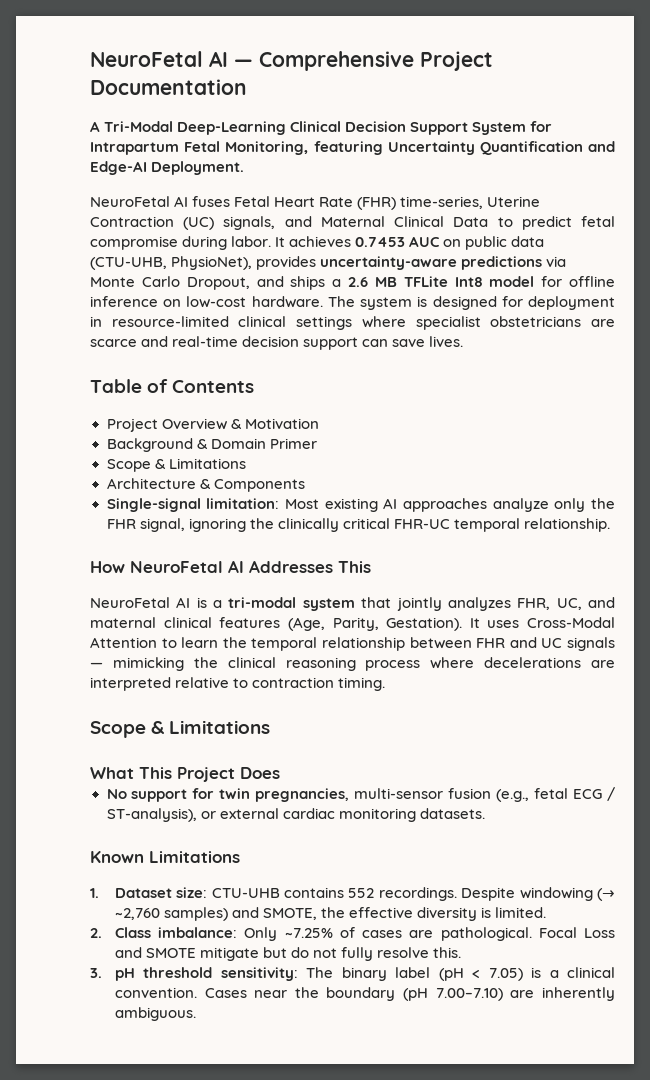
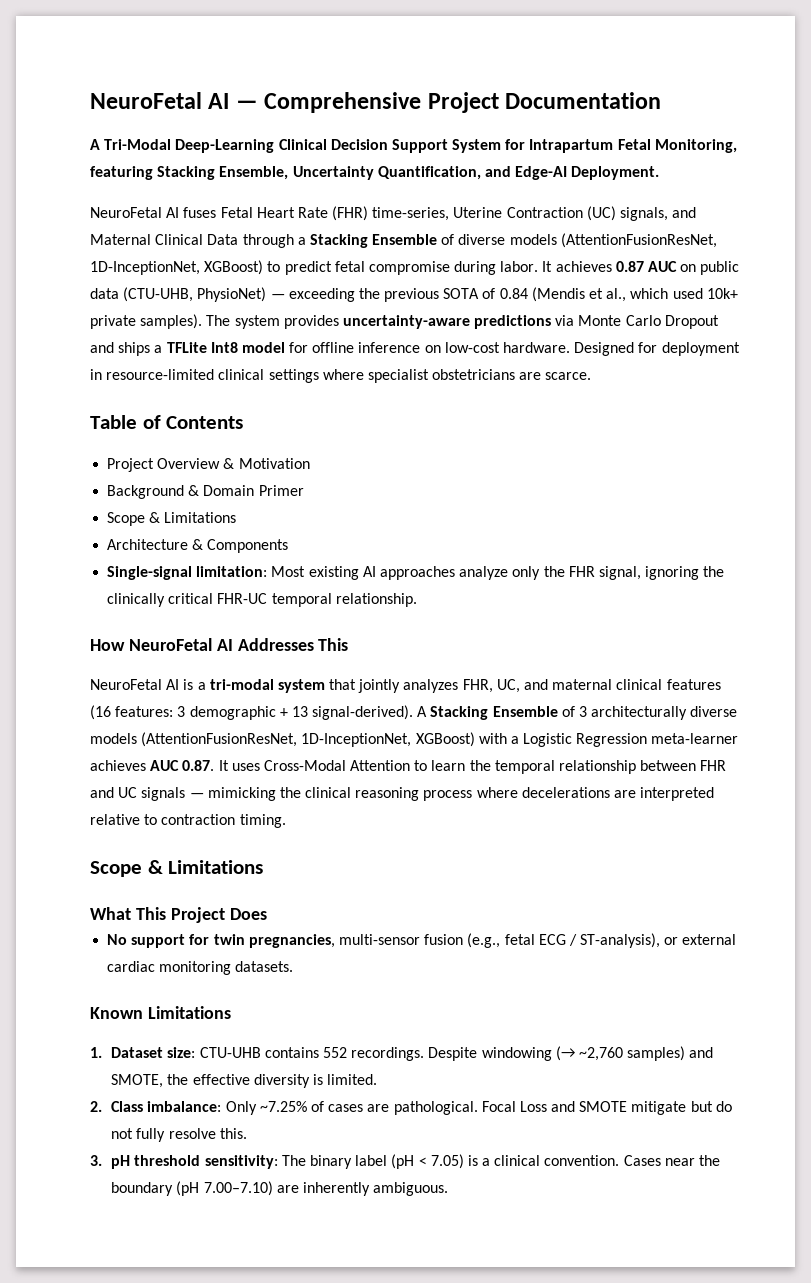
- A Tri-Modal Deep-Learning Clinical Decision Support System for Intrapartum Fetal Monitoring, featuring Uncertainty Quantification and Edge-AI Deployment.
+ A Tri-Modal Deep-Learning Clinical Decision Support System for Intrapartum Fetal Monitoring, featuring Stacking Ensemble, Uncertainty Quantification, and Edge-AI Deployment.
- NeuroFetal AI fuses Fetal Heart Rate (FHR) time-series, Uterine Contraction (UC) signals, and Maternal Clinical Data to predict fetal compromise during labor.
+ NeuroFetal AI fuses Fetal Heart Rate (FHR) time-series, Uterine Contraction (UC) signals, and Maternal Clinical Data through a Stacking Ensemble of diverse models (AttentionFusionResNet, 1D-InceptionNet, XGBoost) to predict fetal compromise during labor.
- It achieves 0.7453 AUC on public data (CTU-UHB, PhysioNet), provides uncertainty-aware predictions via Monte Carlo Dropout, and ships a 2.6 MB TFLite Int8 model for offline inference on low-cost hardware.
+ It achieves 0.87 AUC on public data (CTU-UHB, PhysioNet) — exceeding the previous SOTA of 0.84 (Mendis et al., which used 10k+ private samples). The system provides uncertainty-aware predictions via Monte Carlo Dropout and ships a TFLite Int8 model for offline inference on low-cost hardware.
- The system is designed for deployment in resource-limited clinical settings where specialist obstetricians are scarce and real-time decision support can save lives.
+ Designed for deployment in resource-limited clinical settings where specialist obstetricians are scarce.
- NeuroFetal AI is a tri-modal system that jointly analyzes FHR, UC, and maternal clinical features (Age, Parity, Gestation). It uses Cross-Modal Attention to learn the temporal relationship between FHR and UC signals — mimicking the clinical reasoning process where decelerations are interpreted relative to contraction timing.
+ NeuroFetal AI is a tri-modal system that jointly analyzes FHR, UC, and maternal clinical features (16 features: 3 demographic + 13 signal-derived). A Stacking Ensemble of 3 architecturally diverse models (AttentionFusionResNet, 1D-InceptionNet, XGBoost) with a Logistic Regression meta-learner achieves AUC 0.87. It uses Cross-Modal Attention to learn the temporal relationship between FHR and UC signals — mimicking the clinical reasoning process where decelerations are interpreted relative to contraction timing.

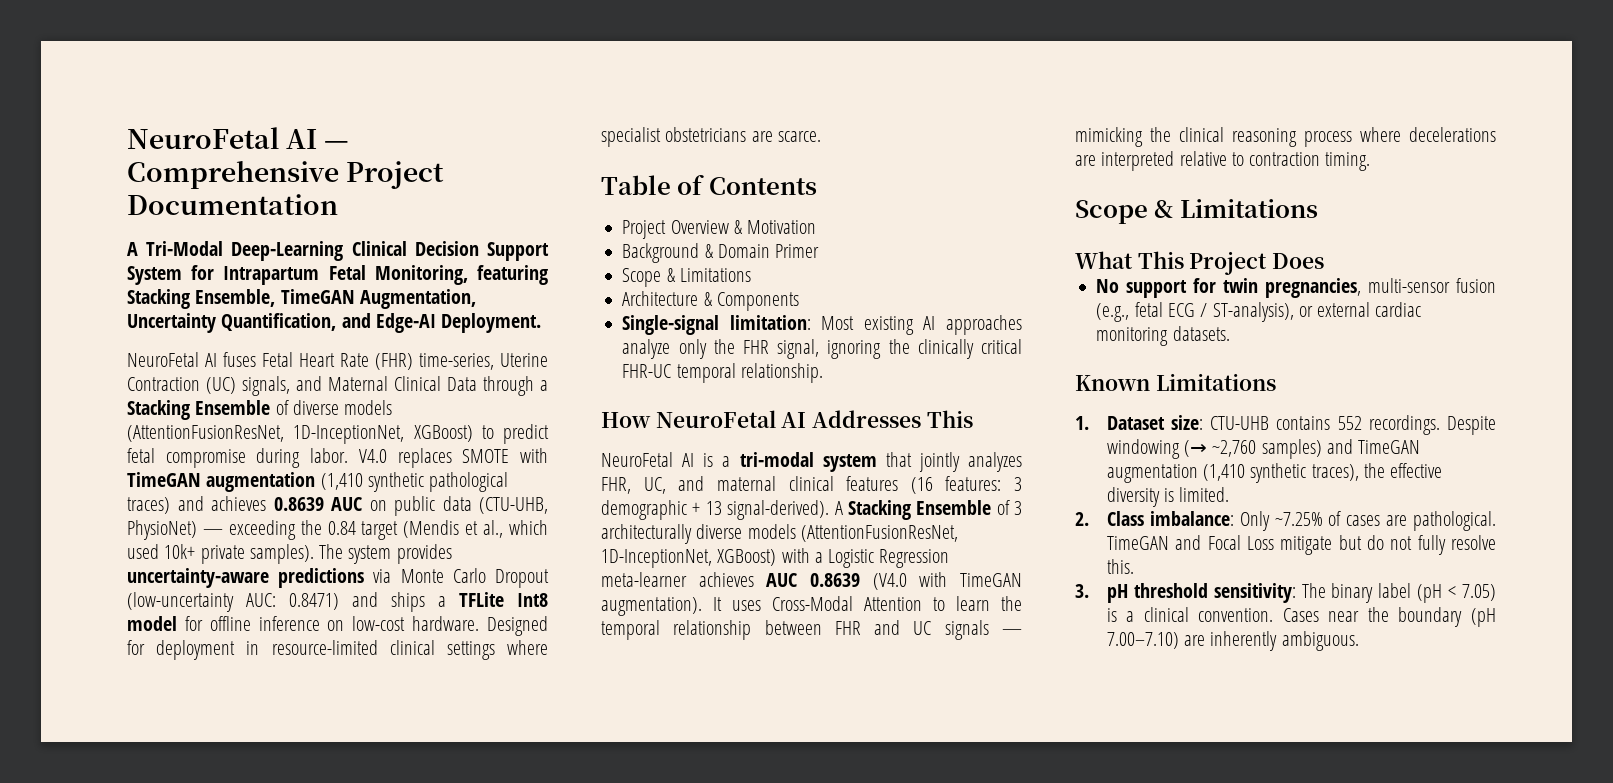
- A Tri-Modal Deep-Learning Clinical Decision Support System for Intrapartum Fetal Monitoring, featuring Stacking Ensemble, Uncertainty Quantification, and Edge-AI Deployment.
+ A Tri-Modal Deep-Learning Clinical Decision Support System for Intrapartum Fetal Monitoring, featuring Stacking Ensemble, TimeGAN Augmentation, Uncertainty Quantification, and Edge-AI Deployment.
- It achieves 0.87 AUC on public data (CTU-UHB, PhysioNet) — exceeding the previous SOTA of 0.84 (Mendis et al., which used 10k+ private samples).
+ V4.0 replaces SMOTE with TimeGAN augmentation (1,410 synthetic pathological traces) and achieves 0.8639 AUC on public data (CTU-UHB, PhysioNet) — exceeding the 0.84 target (Mendis et al., which used 10k+ private samples).
- The system provides uncertainty-aware predictions via Monte Carlo Dropout and ships a TFLite Int8 model for offline inference on low-cost hardware.
+ The system provides uncertainty-aware predictions via Monte Carlo Dropout (low-uncertainty AUC: 0.8471) and ships a TFLite Int8 model for offline inference on low-cost hardware.
- A Stacking Ensemble of 3 architecturally diverse models (AttentionFusionResNet, 1D-InceptionNet, XGBoost) with a Logistic Regression meta-learner achieves AUC 0.87. It uses Cross-Modal Attention to learn the temporal relationship between FHR and UC signals — mimicking the clinical reasoning process where decelerations are interpreted relative to contraction timing.
+ A Stacking Ensemble of 3 architecturally diverse models (AttentionFusionResNet, 1D-InceptionNet, XGBoost) with a Logistic Regression meta-learner achieves AUC 0.8639 (V4.0 with TimeGAN augmentation). It uses Cross-Modal Attention to learn the temporal relationship between FHR and UC signals — mimicking the clinical reasoning process where decelerations are interpreted relative to contraction timing.
- Despite windowing (→ ~2,760 samples) and SMOTE, the effective diversity is limited.
+ Despite windowing (→ ~2,760 samples) and TimeGAN augmentation (1,410 synthetic traces), the effective diversity is limited.
- Focal Loss and SMOTE mitigate but do not fully resolve this.
+ TimeGAN and Focal Loss mitigate but do not fully resolve this.

